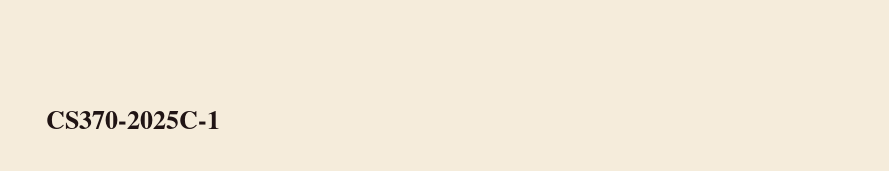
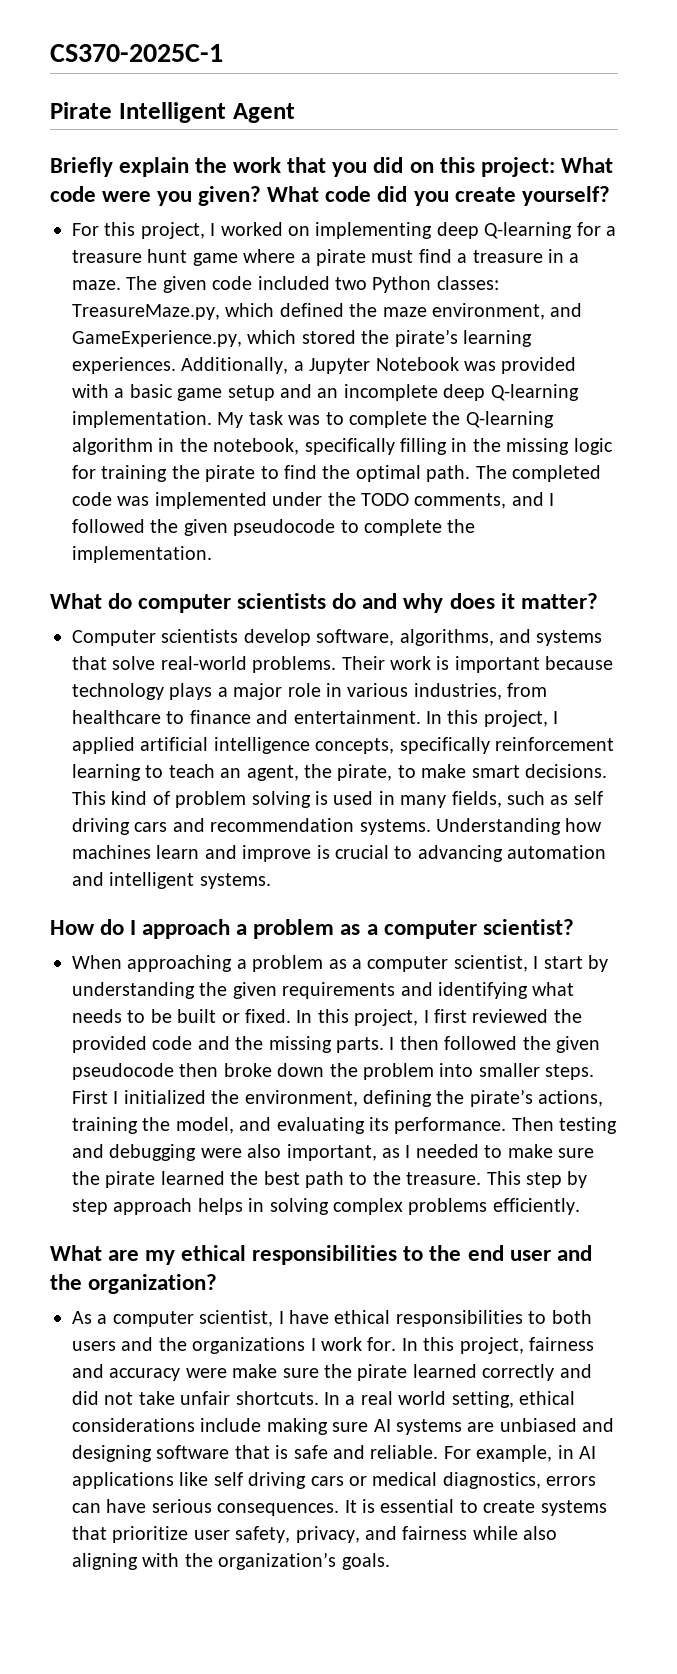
+ Pirate Intelligent Agent
+ Briefly explain the work that you did on this project: What code were you given? What code did you create yourself?
+ For this project, I worked on implementing deep Q-learning for a treasure hunt game where a pirate must find a treasure in a maze. The given code included two Python classes: TreasureMaze.py, which defined the maze environment, and GameExperience.py, which stored the pirate’s learning experiences. Additionally, a Jupyter Notebook was provided with a basic game setup and an incomplete deep Q-learning implementation. My task was to complete the Q-learning algorithm in the notebook, specifically filling in the missing logic for training the pirate to find the optimal path. The completed code was implemented under the TODO comments, and I followed the given pseudocode to complete the implementation.
+ What do computer scientists do and why does it matter?
+ Computer scientists develop software, algorithms, and systems that solve real-world problems. Their work is important because technology plays a major role in various industries, from healthcare to finance and entertainment. In this project, I applied artificial intelligence concepts, specifically reinforcement learning to teach an agent, the pirate, to make smart decisions. This kind of problem solving is used in many fields, such as self driving cars and recommendation systems. Understanding how machines learn and improve is crucial to advancing automation and intelligent systems.
+ How do I approach a problem as a computer scientist?
+ When approaching a problem as a computer scientist, I start by understanding the given requirements and identifying what needs to be built or fixed. In this project, I first reviewed the provided code and the missing parts. I then followed the given pseudocode then broke down the problem into smaller steps. First I initialized the environment, defining the pirate’s actions, training the model, and evaluating its performance. Then testing and debugging were also important, as I needed to make sure the pirate learned the best path to the treasure. This step by step approach helps in solving complex problems efficiently.
+ What are my ethical responsibilities to the end user and the organization?
+ As a computer scientist, I have ethical responsibilities to both users and the organizations I work for. In this project, fairness and accuracy were make sure the pirate learned correctly and did not take unfair shortcuts. In a real world setting, ethical considerations include making sure AI systems are unbiased and designing software that is safe and reliable. For example, in AI applications like self driving cars or medical diagnostics, errors can have serious consequences. It is essential to create systems that prioritize user safety, privacy, and fairness while also aligning with the organization’s goals.

